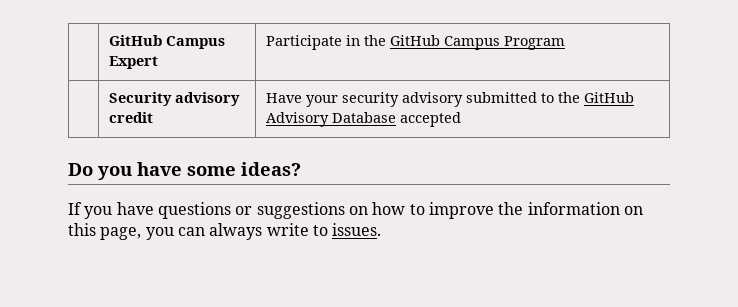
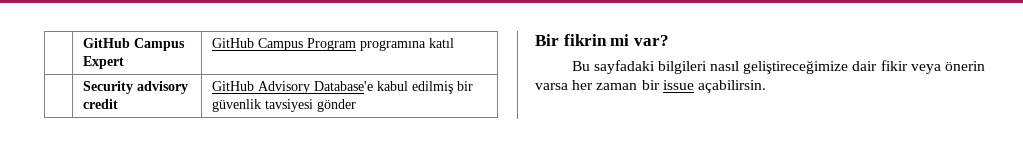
- | GitHub Campus Expert | Participate in the GitHub Campus Program
+ | GitHub Campus Expert | GitHub Campus Program programına katıl
- | Security advisory credit | Have your security advisory submitted to the GitHub Advisory Database accepted
- Do you have some ideas?
- If you have questions or suggestions on how to improve the information on this page, you can always write to issues.
+ | Security advisory credit | GitHub Advisory Database'e kabul edilmiş bir güvenlik tavsiyesi gönder
+ Bir fikrin mi var?
+ Bu sayfadaki bilgileri nasıl geliştireceğimize dair fikir veya önerin varsa her zaman bir issue açabilirsin.

